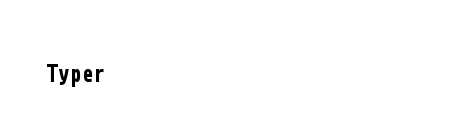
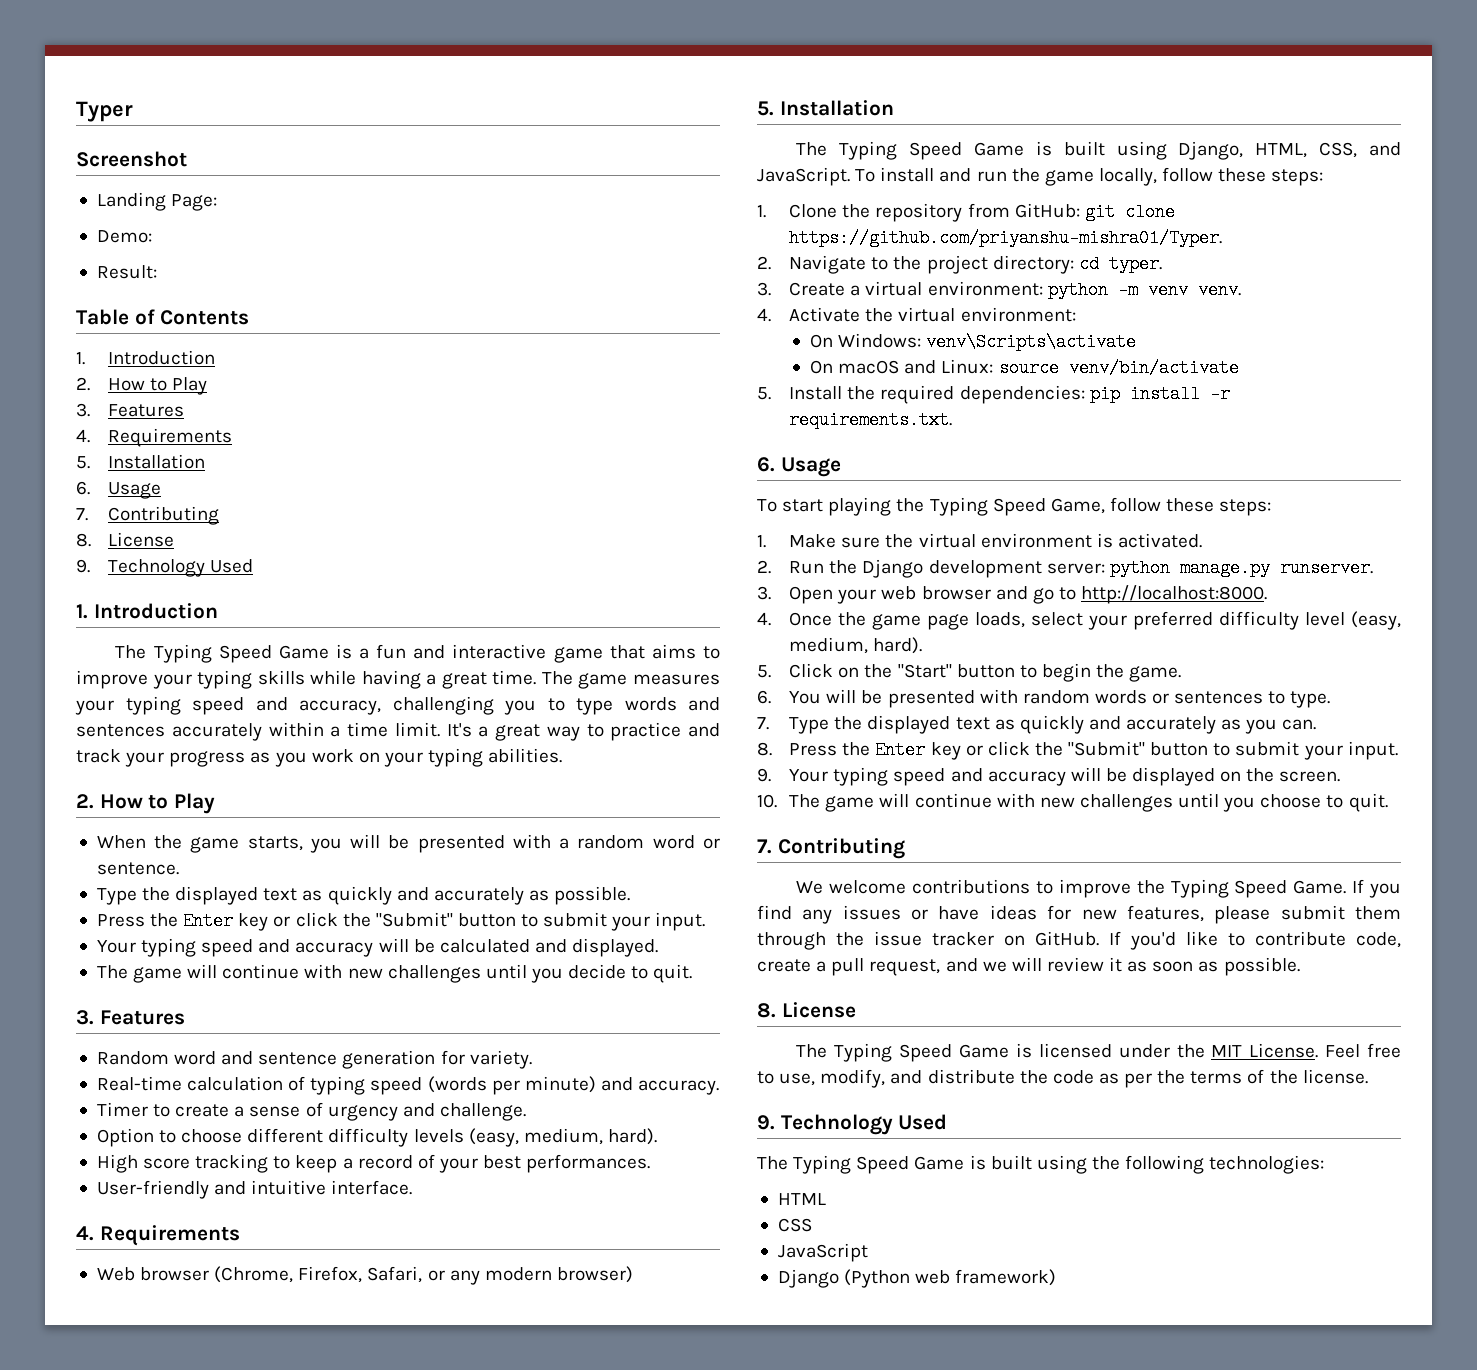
+ Screenshot
+ Landing Page:
+ Demo:
+ Result:
+ Table of Contents
+ 1. Introduction
+ 2. How to Play
+ 3. Features
+ 4. Requirements
+ 5. Installation
+ 6. Usage
+ 7. Contributing
+ 8. License
+ 9. Technology Used
+ 1. Introduction
+ The Typing Speed Game is a fun and interactive game that aims to improve your typing skills while having a great time. The game measures your typing speed and accuracy, challenging you to type words and sentences accurately within a time limit. It's a great way to practice and track your progress as you work on your typing abilities.
+ 2. How to Play
+ When the game starts, you will be presented with a random word or sentence.
+ Type the displayed text as quickly and accurately as possible.
+ Press the Enter key or click the "Submit" button to submit your input.
+ Your typing speed and accuracy will be calculated and displayed.
+ The game will continue with new challenges until you decide to quit.
+ 3. Features
+ Random word and sentence generation for variety.
+ Real-time calculation of typing speed (words per minute) and accuracy.
+ Timer to create a sense of urgency and challenge.
+ Option to choose different difficulty levels (easy, medium, hard).
+ High score tracking to keep a record of your best performances.
+ User-friendly and intuitive interface.
+ 4. Requirements
+ Web browser (Chrome, Firefox, Safari, or any modern browser)
+ 5. Installation
+ The Typing Speed Game is built using Django, HTML, CSS, and JavaScript. To install and run the game locally, follow these steps:
+ 1. Clone the repository from GitHub: git clone https://github.com/priyanshu-mishra01/Typer.
+ 2. Navigate to the project directory: cd typer.
+ 3. Create a virtual environment: python -m venv venv.
+ 4. Activate the virtual environment:
+ On Windows: venv\Scripts\activate
+ On macOS and Linux: source venv/bin/activate
+ 5. Install the required dependencies: pip install -r requirements.txt.
+ 6. Usage
+ To start playing the Typing Speed Game, follow these steps:
+ 1. Make sure the virtual environment is activated.
+ 2. Run the Django development server: python manage.py runserver.
+ 3. Open your web browser and go to http://localhost:8000.
+ 4. Once the game page loads, select your preferred difficulty level (easy, medium, hard).
+ 5. Click on the "Start" button to begin the game.
+ 6. You will be presented with random words or sentences to type.
+ 7. Type the displayed text as quickly and accurately as you can.
+ 8. Press the Enter key or click the "Submit" button to submit your input.
+ 9. Your typing speed and accuracy will be displayed on the screen.
+ 10. The game will continue with new challenges until you choose to quit.
+ 7. Contributing
+ We welcome contributions to improve the Typing Speed Game. If you find any issues or have ideas for new features, please submit them through the issue tracker on GitHub. If you'd like to contribute code, create a pull request, and we will review it as soon as possible.
+ 8. License
+ The Typing Speed Game is licensed under the MIT License. Feel free to use, modify, and distribute the code as per the terms of the license.
+ 9. Technology Used
+ The Typing Speed Game is built using the following technologies:
+ HTML
+ CSS
+ JavaScript
+ Django (Python web framework)

